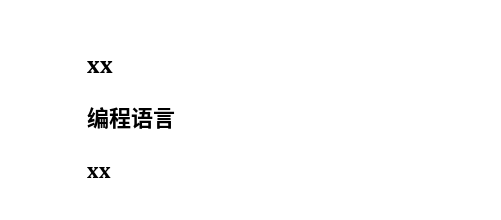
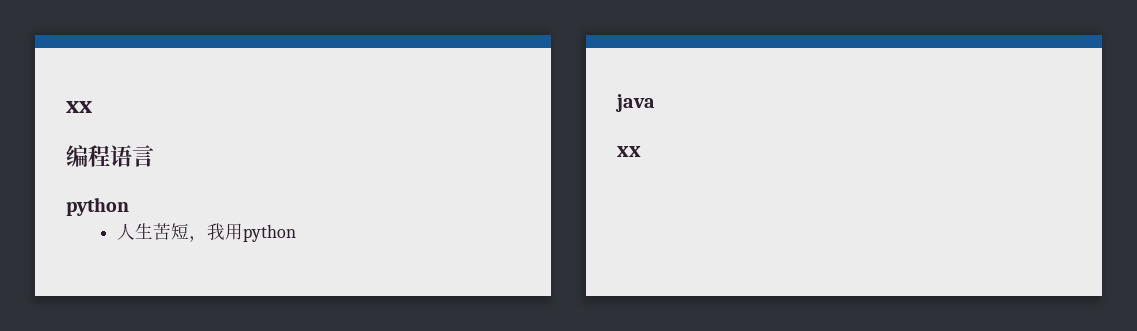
  编程语言
+ python
+ 人生苦短，我用python
+ java

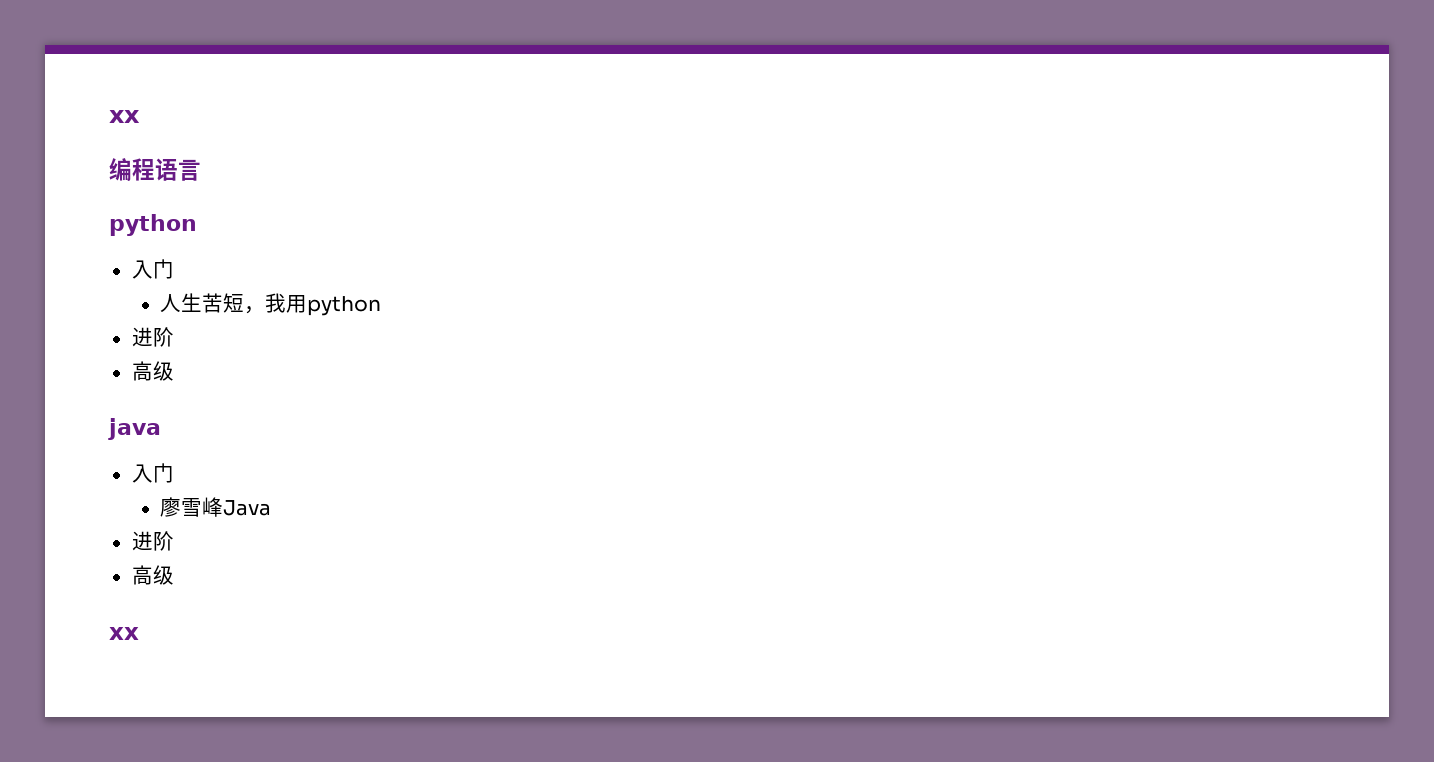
  编程语言
  python
+ 入门
  人生苦短，我用python
+ 进阶
+ 高级
  java
+ 入门
+ 廖雪峰Java
+ 进阶
+ 高级

